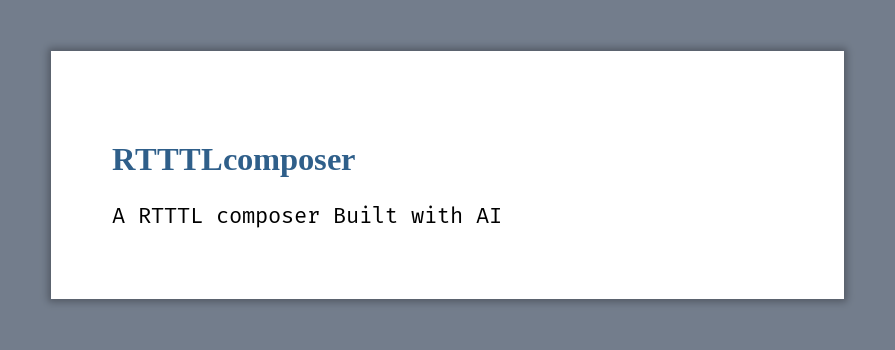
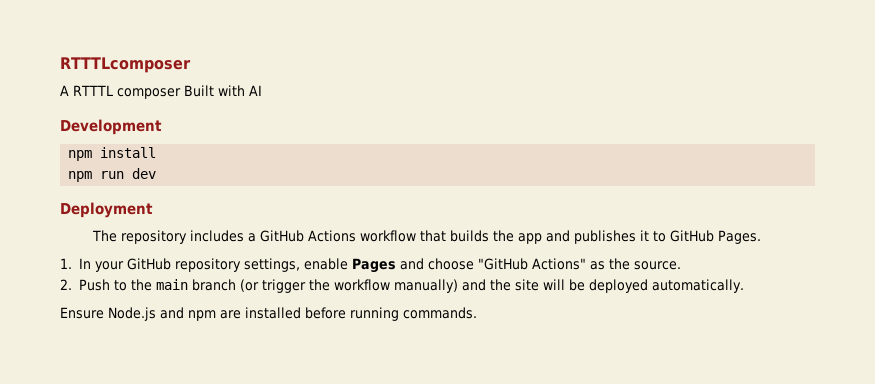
+ Development
+ npm install
+ npm run dev
+ Deployment
+ The repository includes a GitHub Actions workflow that builds the app and publishes it to GitHub Pages.
+ 1. In your GitHub repository settings, enable Pages and choose "GitHub Actions" as the source.
+ 2. Push to the main branch (or trigger the workflow manually) and the site will be deployed automatically.
+ Ensure Node.js and npm are installed before running commands.

